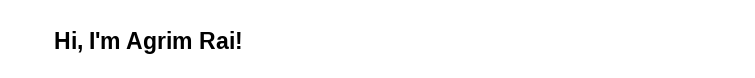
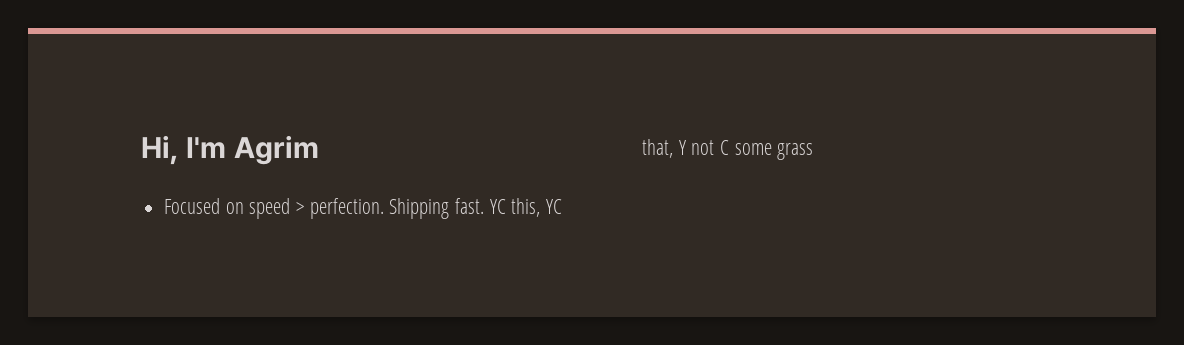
- Hi, I'm Agrim Rai!
+ Hi, I'm Agrim
+ Focused on speed > perfection. Shipping fast. YC this, YC that, Y not C some grass

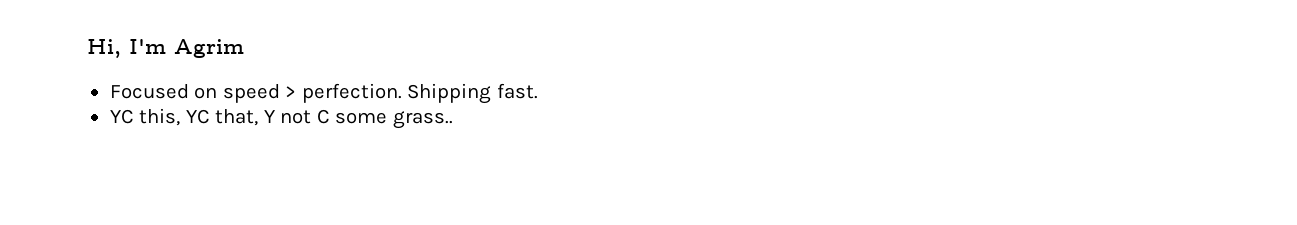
- Shipping fast. YC this, YC that, Y not C some grass
+ Shipping fast.
+ YC this, YC that, Y not C some grass..

